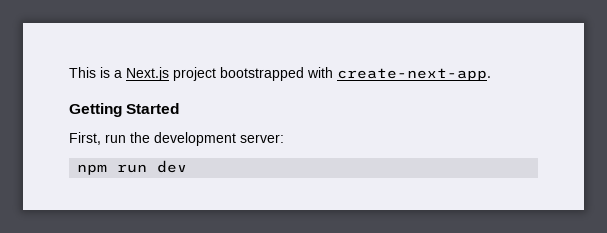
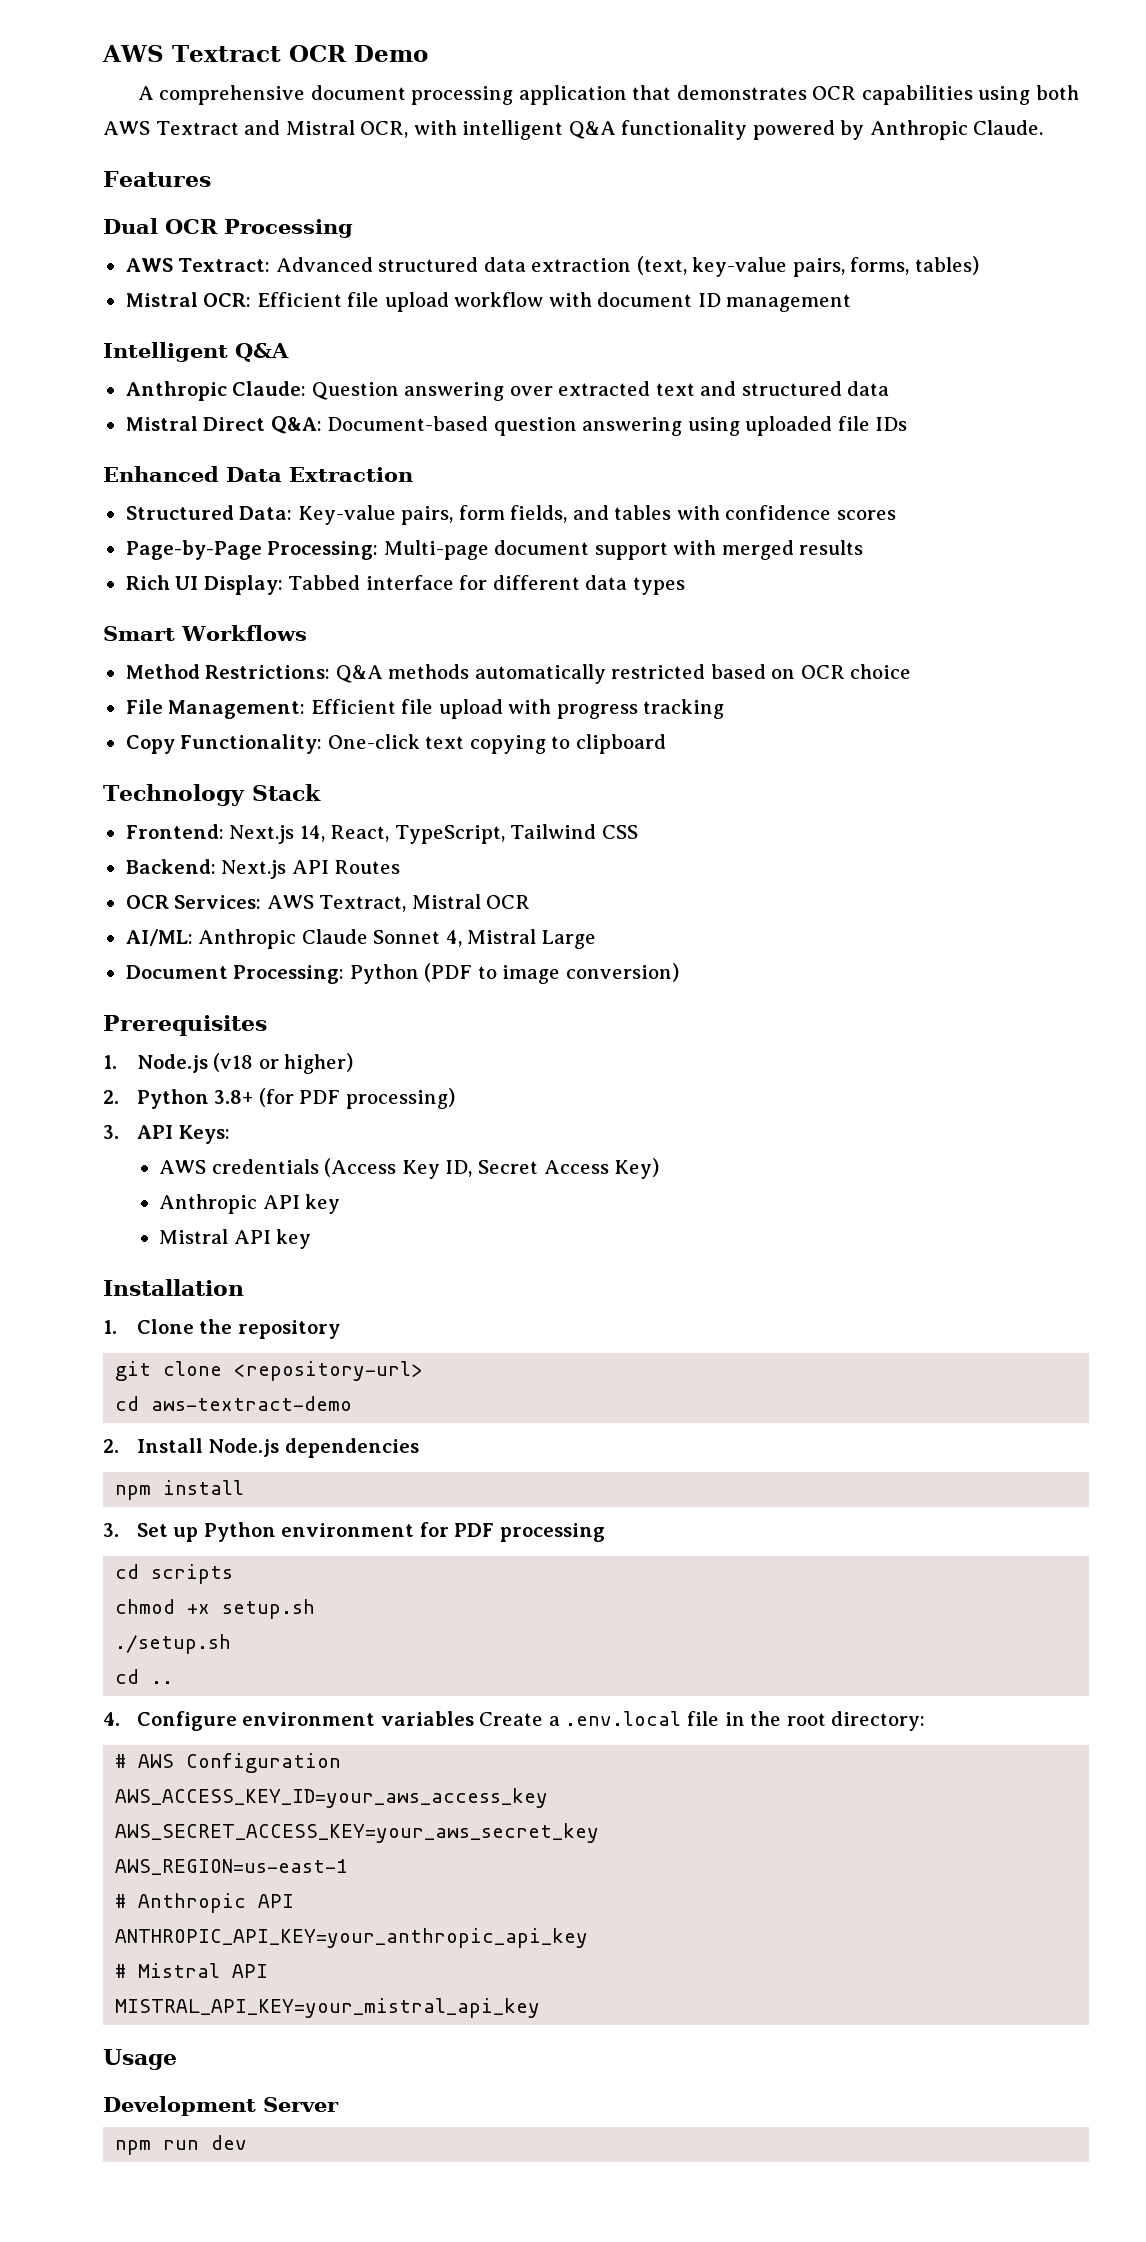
- This is a Next.js project bootstrapped with create-next-app.
- Getting Started
- First, run the development server:
+ AWS Textract OCR Demo
+ A comprehensive document processing application that demonstrates OCR capabilities using both AWS Textract and Mistral OCR, with intelligent Q&A functionality powered by Anthropic Claude.
+ Features
+ Dual OCR Processing
+ AWS Textract: Advanced structured data extraction (text, key-value pairs, forms, tables)
+ Mistral OCR: Efficient file upload workflow with document ID management
+ Intelligent Q&A
+ Anthropic Claude: Question answering over extracted text and structured data
+ Mistral Direct Q&A: Document-based question answering using uploaded file IDs
+ Enhanced Data Extraction
+ Structured Data: Key-value pairs, form fields, and tables with confidence scores
+ Page-by-Page Processing: Multi-page document support with merged results
+ Rich UI Display: Tabbed interface for different data types
+ Smart Workflows
+ Method Restrictions: Q&A methods automatically restricted based on OCR choice
+ File Management: Efficient file upload with progress tracking
+ Copy Functionality: One-click text copying to clipboard
+ Technology Stack
+ Frontend: Next.js 14, React, TypeScript, Tailwind CSS
+ Backend: Next.js API Routes
+ OCR Services: AWS Textract, Mistral OCR
+ AI/ML: Anthropic Claude Sonnet 4, Mistral Large
+ Document Processing: Python (PDF to image conversion)
+ Prerequisites
+ 1. Node.js (v18 or higher)
+ 2. Python 3.8+ (for PDF processing)
+ 3. API Keys:
+ AWS credentials (Access Key ID, Secret Access Key)
+ Anthropic API key
+ Mistral API key
+ Installation
+ 1. Clone the repository
+ git clone <repository-url>
+ cd aws-textract-demo
+ 2. Install Node.js dependencies
+ npm install
+ 3. Set up Python environment for PDF processing
+ cd scripts
+ chmod +x setup.sh
+ ./setup.sh
+ cd ..
+ 4. Configure environment variables Create a .env.local file in the root directory:
+ # AWS Configuration
+ AWS_ACCESS_KEY_ID=your_aws_access_key
+ AWS_SECRET_ACCESS_KEY=your_aws_secret_key
+ AWS_REGION=us-east-1
+ # Anthropic API
+ ANTHROPIC_API_KEY=your_anthropic_api_key
+ # Mistral API
+ MISTRAL_API_KEY=your_mistral_api_key
+ Usage
+ Development Server

